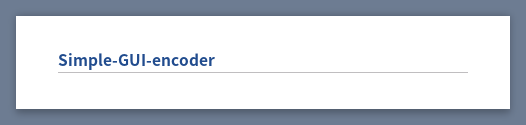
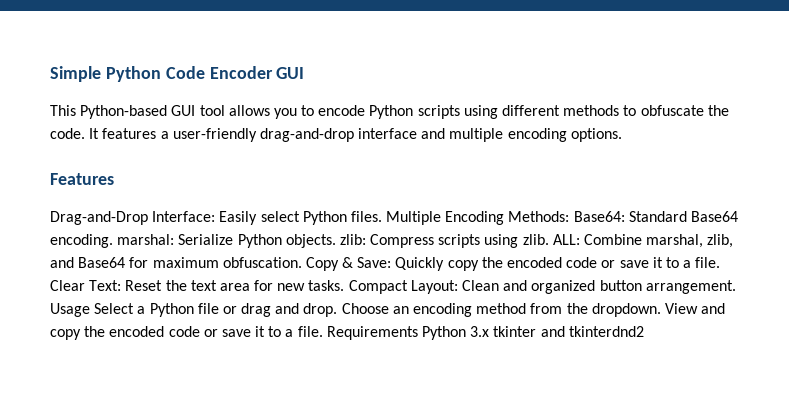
- Simple-GUI-encoder
+ Simple Python Code Encoder GUI
+ This Python-based GUI tool allows you to encode Python scripts using different methods to obfuscate the code. It features a user-friendly drag-and-drop interface and multiple encoding options.
+ Features
+ Drag-and-Drop Interface: Easily select Python files. Multiple Encoding Methods: Base64: Standard Base64 encoding. marshal: Serialize Python objects. zlib: Compress scripts using zlib. ALL: Combine marshal, zlib, and Base64 for maximum obfuscation. Copy & Save: Quickly copy the encoded code or save it to a file. Clear Text: Reset the text area for new tasks. Compact Layout: Clean and organized button arrangement. Usage Select a Python file or drag and drop. Choose an encoding method from the dropdown. View and copy the encoded code or save it to a file. Requirements Python 3.x tkinter and tkinterdnd2

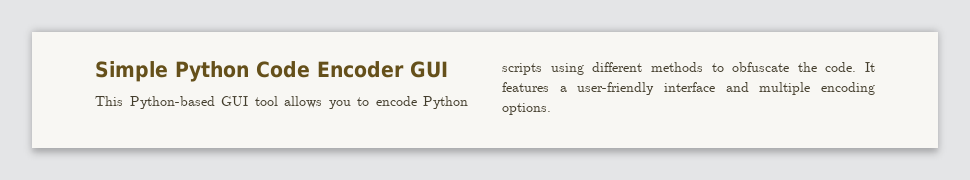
- It features a user-friendly drag-and-drop interface and multiple encoding options.
+ It features a user-friendly interface and multiple encoding options.
- Features
- Drag-and-Drop Interface: Easily select Python files. Multiple Encoding Methods: Base64: Standard Base64 encoding. marshal: Serialize Python objects. zlib: Compress scripts using zlib. ALL: Combine marshal, zlib, and Base64 for maximum obfuscation. Copy & Save: Quickly copy the encoded code or save it to a file. Clear Text: Reset the text area for new tasks. Compact Layout: Clean and organized button arrangement. Usage Select a Python file or drag and drop. Choose an encoding method from the dropdown. View and copy the encoded code or save it to a file. Requirements Python 3.x tkinter and tkinterdnd2

